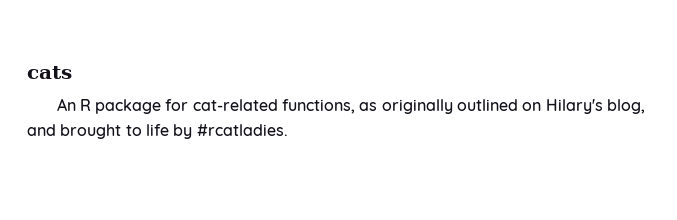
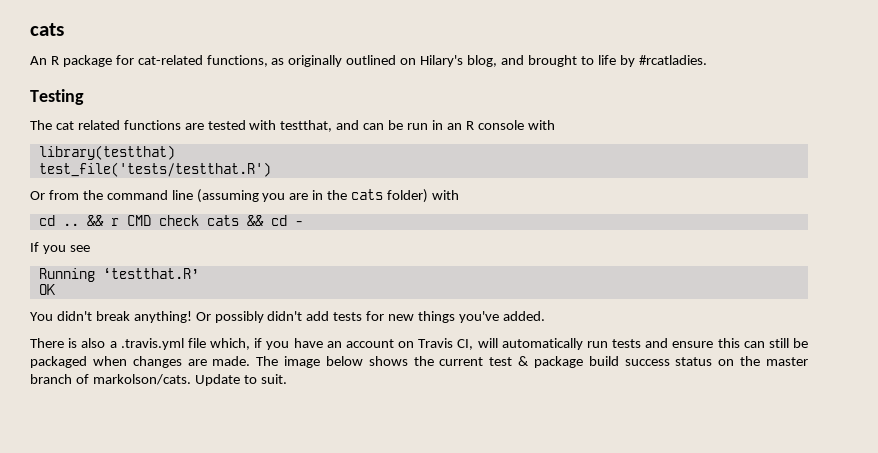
+ Testing
+ The cat related functions are tested with testthat, and can be run in an R console with
+ library(testthat)
+ test_file('tests/testthat.R')
+ Or from the command line (assuming you are in the cats folder) with
+ cd .. && r CMD check cats && cd -
+ If you see
+ Running ‘testthat.R’
+ OK
+ You didn't break anything! Or possibly didn't add tests for new things you've added.
+ There is also a .travis.yml file which, if you have an account on Travis CI, will automatically run tests and ensure this can still be packaged when changes are made. The image below shows the current test & package build success status on the master branch of markolson/cats. Update to suit.

